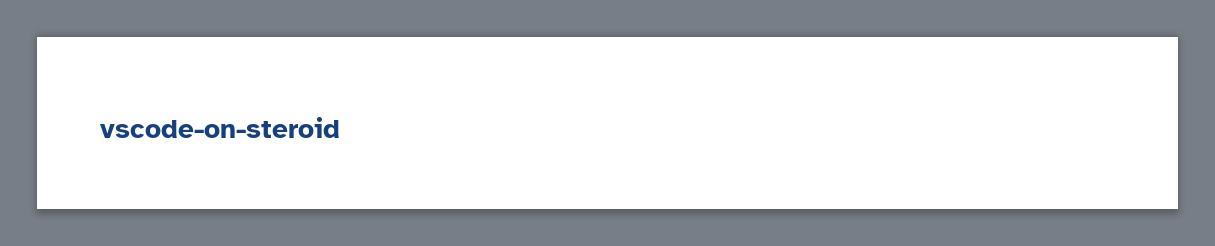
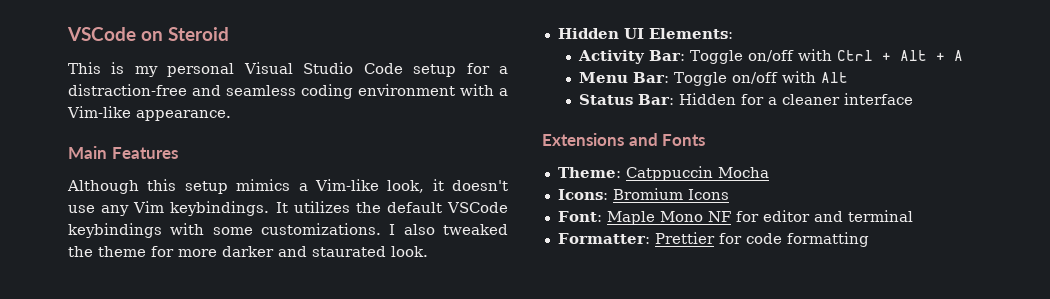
- vscode-on-steroid
+ VSCode on Steroid
+ This is my personal Visual Studio Code setup for a distraction-free and seamless coding environment with a Vim-like appearance.
+ Main Features
+ Although this setup mimics a Vim-like look, it doesn't use any Vim keybindings. It utilizes the default VSCode keybindings with some customizations. I also tweaked the theme for more darker and staurated look.
+ Hidden UI Elements:
+ Activity Bar: Toggle on/off with Ctrl + Alt + A
+ Menu Bar: Toggle on/off with Alt
+ Status Bar: Hidden for a cleaner interface
+ Extensions and Fonts
+ Theme: Catppuccin Mocha
+ Icons: Bromium Icons
+ Font: Maple Mono NF for editor and terminal
+ Formatter: Prettier for code formatting

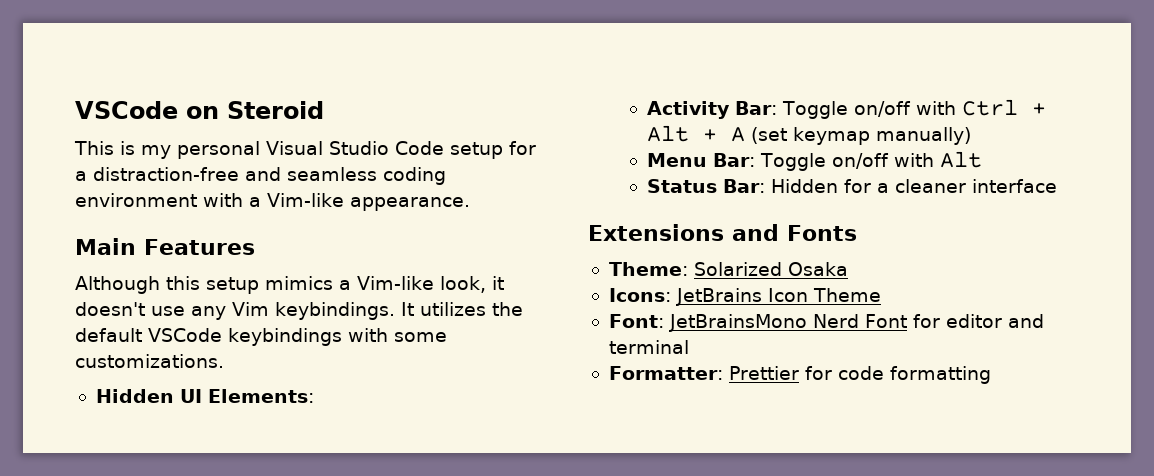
- I also tweaked the theme for more darker and staurated look.
- Activity Bar: Toggle on/off with Ctrl + Alt + A
+ Activity Bar: Toggle on/off with Ctrl + Alt + A (set keymap manually)
- Theme: Catppuccin Mocha
+ Theme: Solarized Osaka
- Icons: Bromium Icons
- Font: Maple Mono NF for editor and terminal
+ Icons: JetBrains Icon Theme
+ Font: JetBrainsMono Nerd Font for editor and terminal

